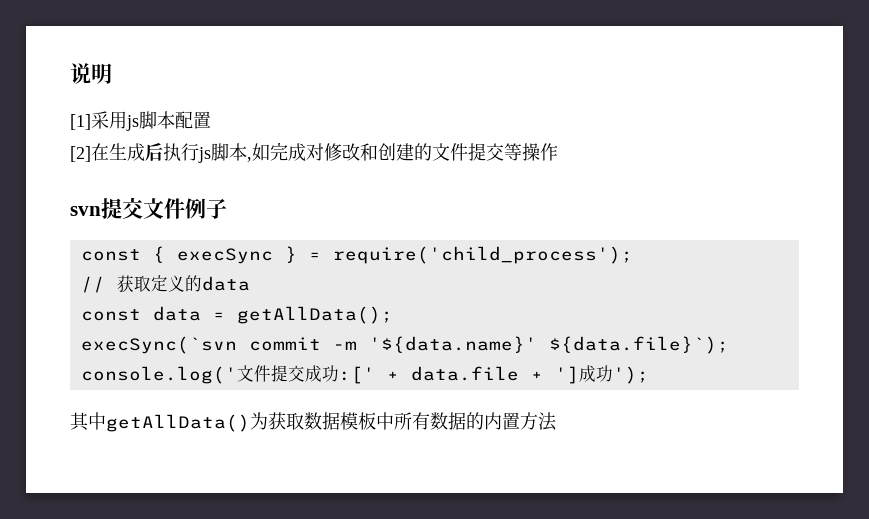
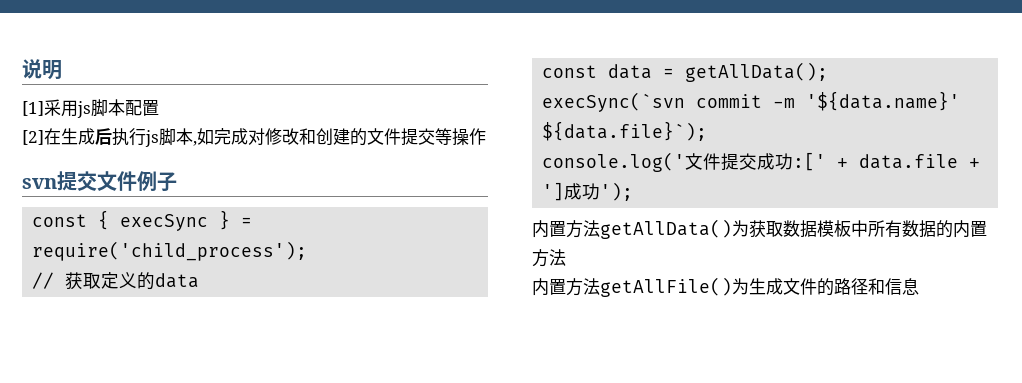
- 其中getAllData()为获取数据模板中所有数据的内置方法
+ 内置方法getAllData()为获取数据模板中所有数据的内置方法
+ 内置方法getAllFile()为生成文件的路径和信息

